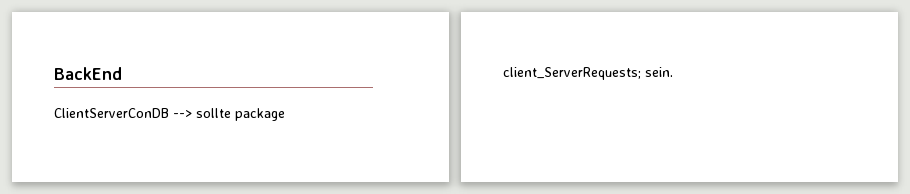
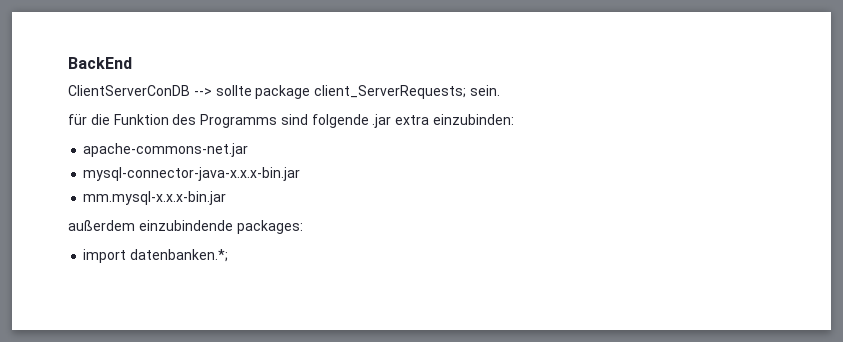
+ für die Funktion des Programms sind folgende .jar extra einzubinden:
+ apache-commons-net.jar
+ mysql-connector-java-x.x.x-bin.jar
+ mm.mysql-x.x.x-bin.jar
+ außerdem einzubindende packages:
+ import datenbanken.*;

